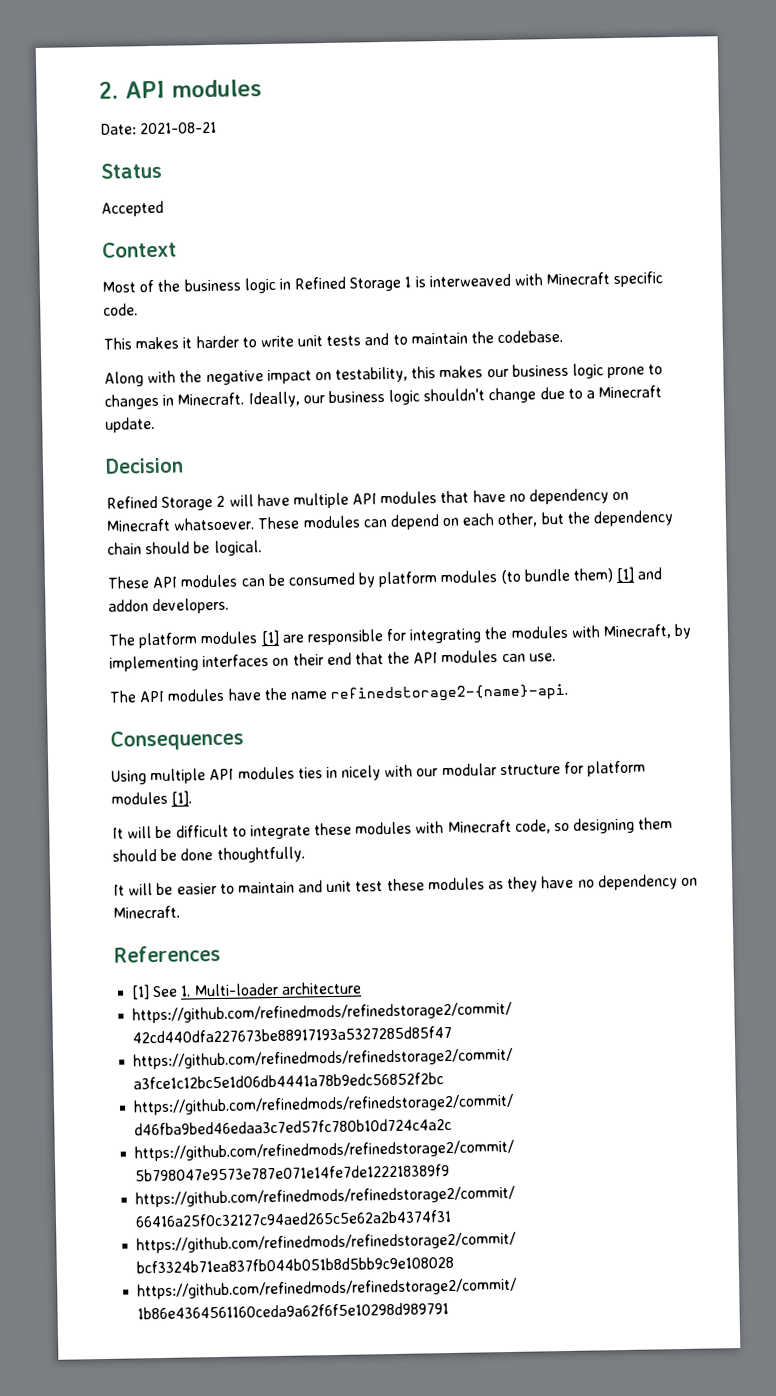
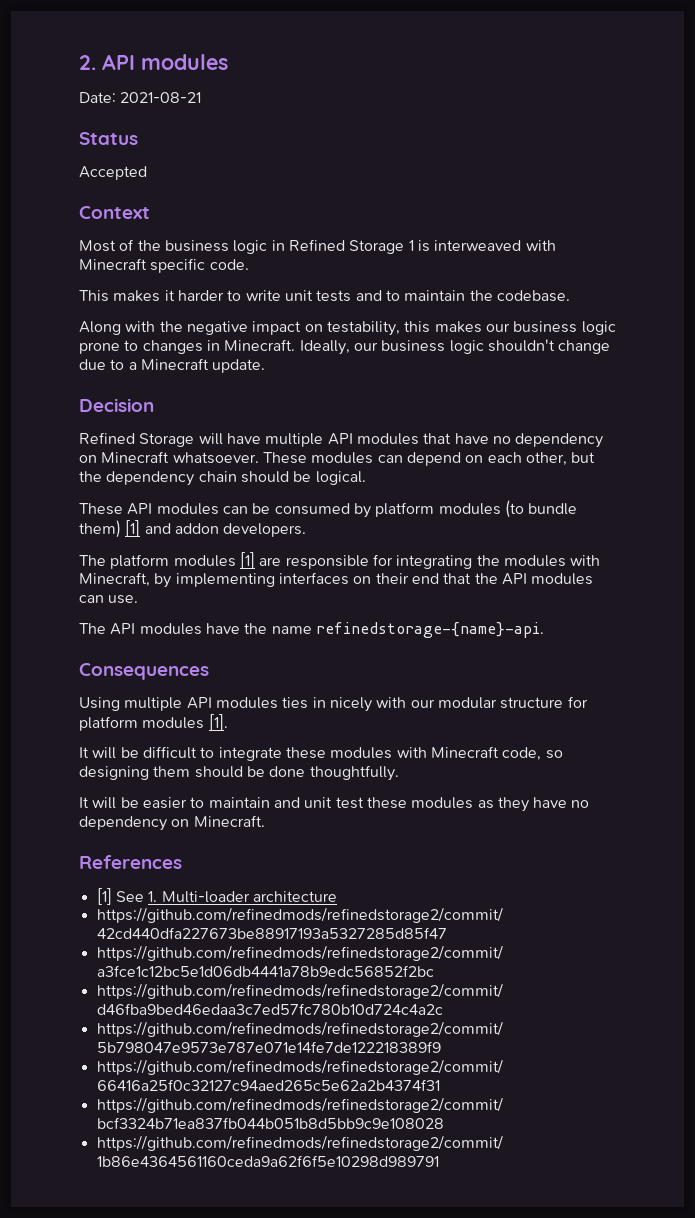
- Refined Storage 2 will have multiple API modules that have no dependency on Minecraft whatsoever.
+ Refined Storage will have multiple API modules that have no dependency on Minecraft whatsoever.
- The API modules have the name refinedstorage2-{name}-api.
+ The API modules have the name refinedstorage-{name}-api.

